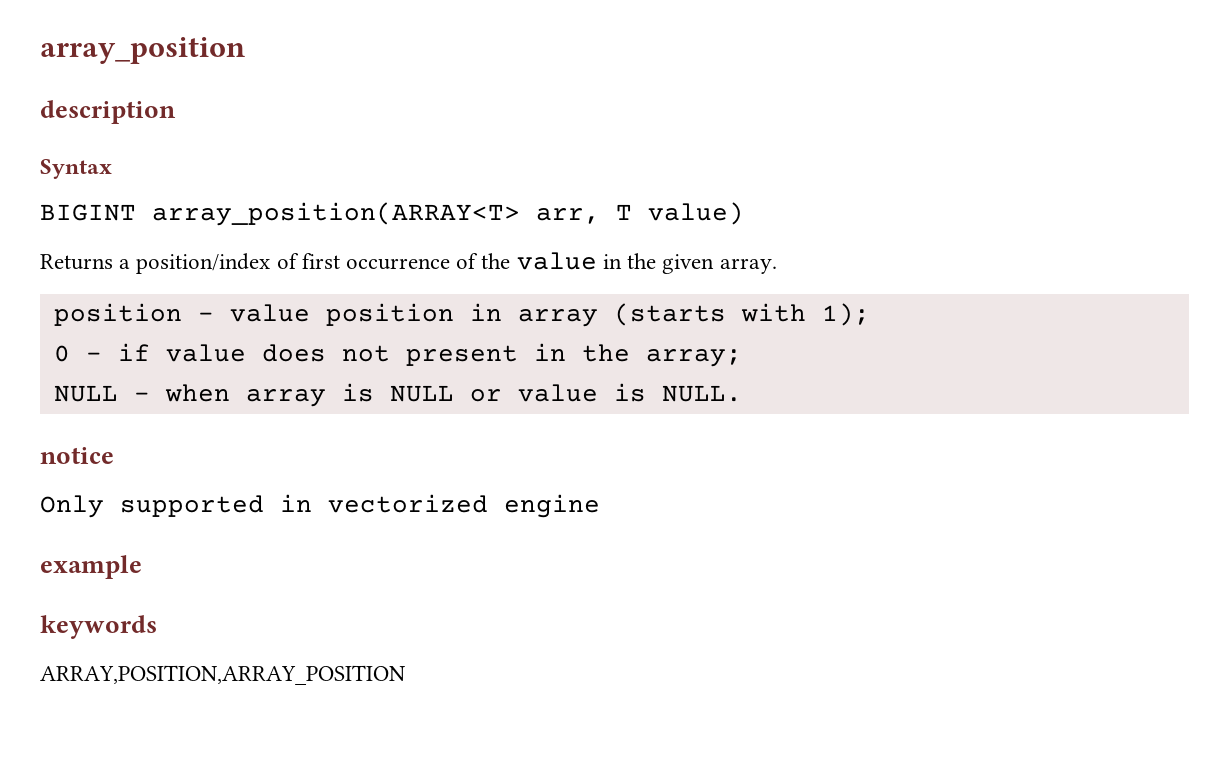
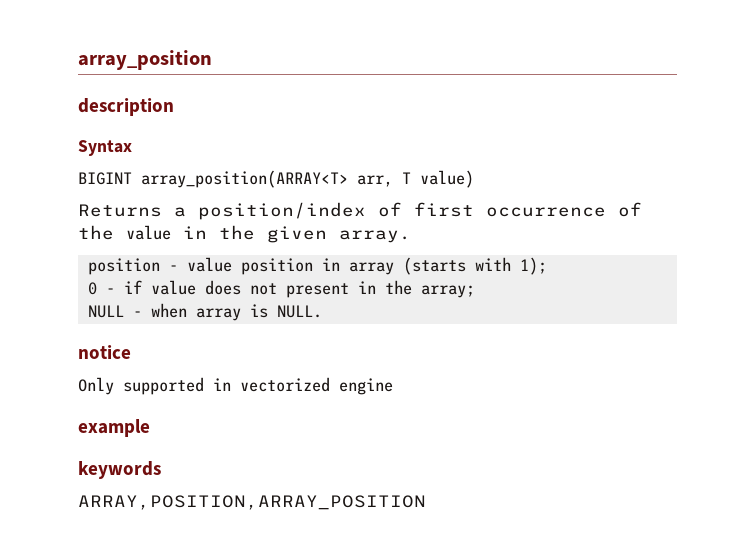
- NULL - when array is NULL or value is NULL.
+ NULL - when array is NULL.

